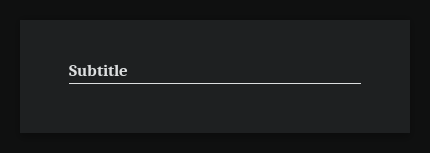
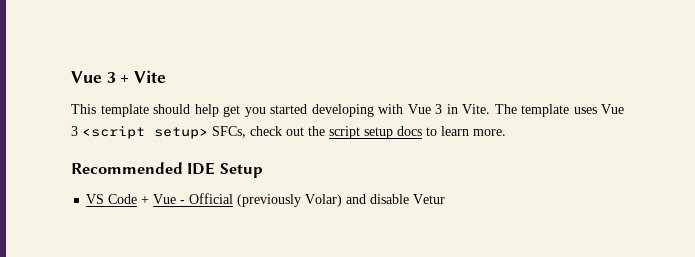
- Subtitle
+ Vue 3 + Vite
+ This template should help get you started developing with Vue 3 in Vite. The template uses Vue 3 <script setup> SFCs, check out the script setup docs to learn more.
+ Recommended IDE Setup
+ VS Code + Vue - Official (previously Volar) and disable Vetur

